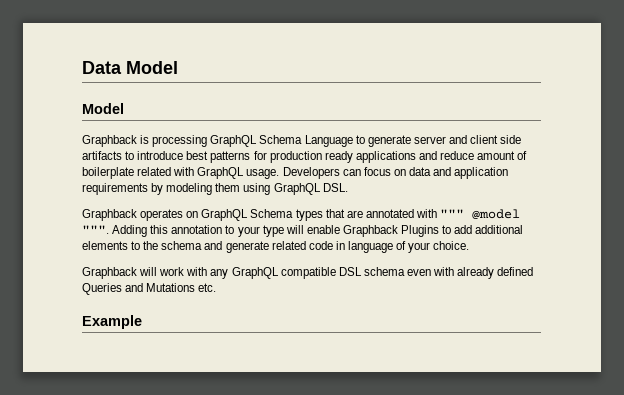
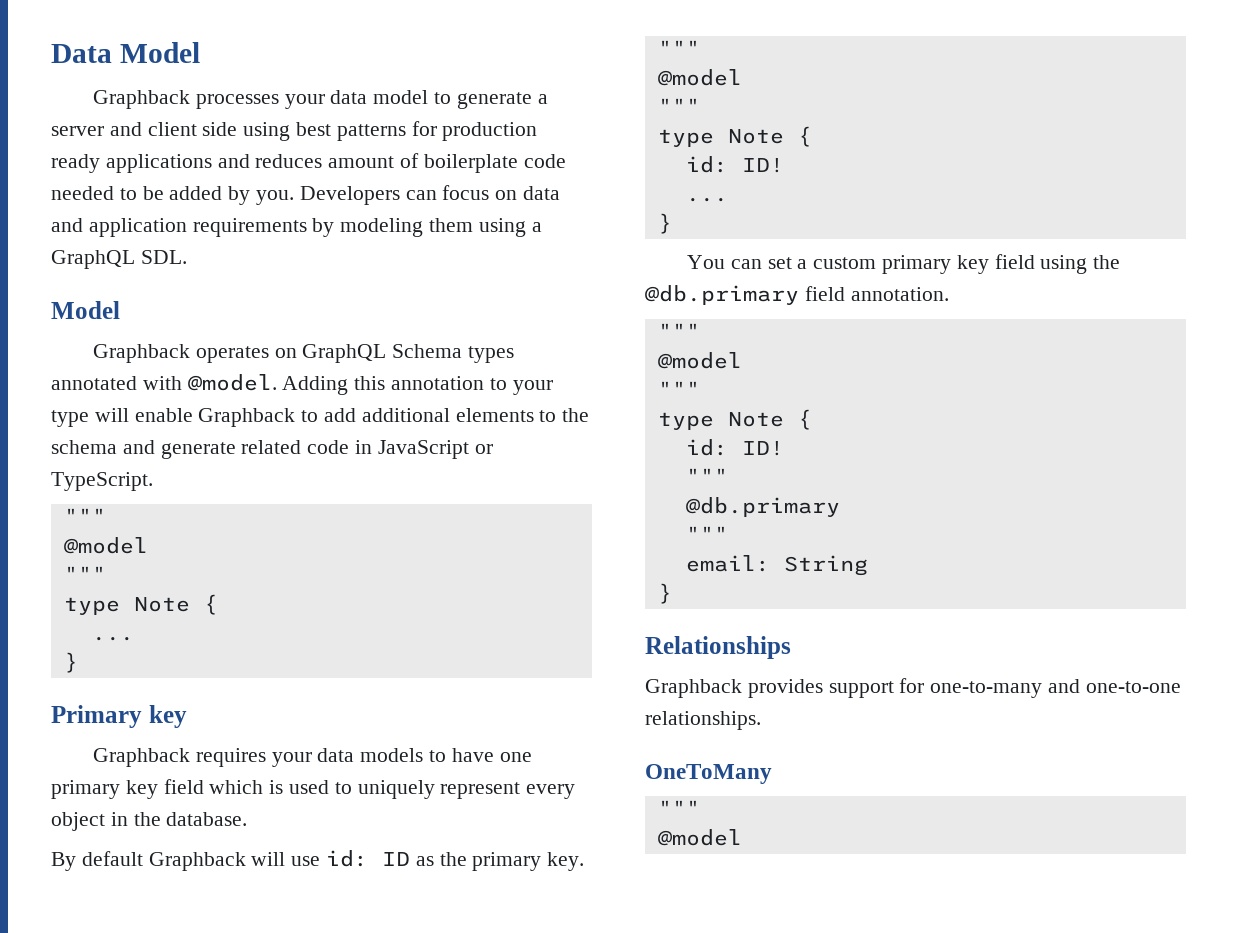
  Data Model
- Model
- Graphback is processing GraphQL Schema Language to generate server and client side artifacts to introduce best patterns for production ready applications and reduce amount of boilerplate related with GraphQL usage.
+ Graphback processes your data model to generate a server and client side using best patterns for production ready applications and reduces amount of boilerplate code needed to be added by you.
- Developers can focus on data and application requirements by modeling them using GraphQL DSL.
+ Developers can focus on data and application requirements by modeling them using a GraphQL SDL.
+ Model
- Graphback operates on GraphQL Schema types that are annotated with """ @model """.
+ Graphback operates on GraphQL Schema types annotated with @model.
- Adding this annotation to your type will enable Graphback Plugins to add additional elements to the schema and generate related code in language of your choice.
- Graphback will work with any GraphQL compatible DSL schema even with already defined Queries and Mutations etc.
- Example
+ Adding this annotation to your type will enable Graphback to add additional elements to the schema and generate related code in JavaScript or TypeScript.
+ """
+ @model
+ """
+ type Note {
+ ...
+ }
+ Primary key
+ Graphback requires your data models to have one primary key field which is used to uniquely represent every object in the database.
+ By default Graphback will use id: ID as the primary key.
+ """
+ @model
+ """
+ type Note {
+ id: ID!
+ ...
+ }
+ You can set a custom primary key field using the @db.primary field annotation.
+ """
+ @model
+ """
+ type Note {
+ id: ID!
+ """
+ @db.primary
+ """
+ email: String
+ }
+ Relationships
+ Graphback provides support for one-to-many and one-to-one relationships.
+ OneToMany
+ """
+ @model

